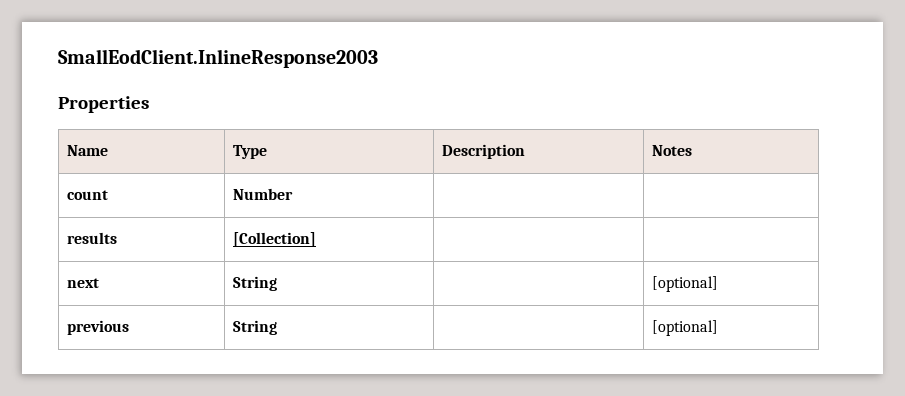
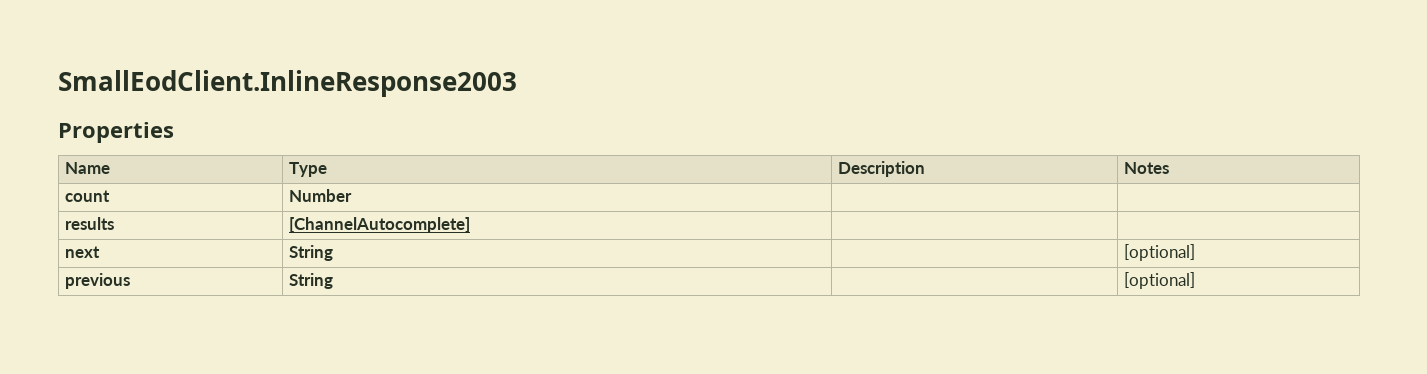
- results | [Collection] | |
+ results | [ChannelAutocomplete] | |

